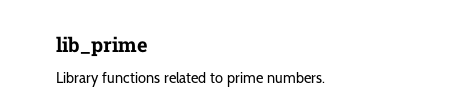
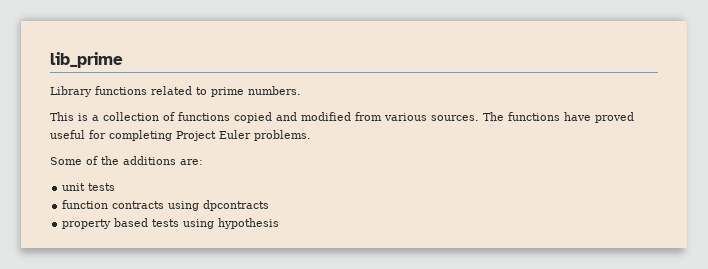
+ This is a collection of functions copied and modified from various sources. The functions have proved useful for completing Project Euler problems.
+ Some of the additions are:
+ unit tests
+ function contracts using dpcontracts
+ property based tests using hypothesis

